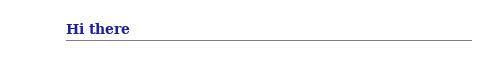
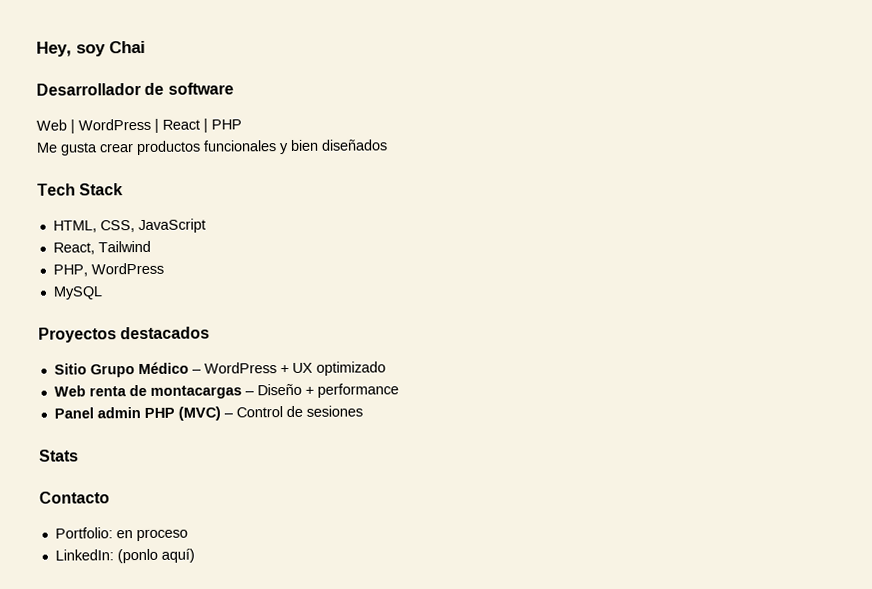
- Hi there
+ Hey, soy Chai
+ Desarrollador de software
+ Web | WordPress | React | PHP
+ Me gusta crear productos funcionales y bien diseñados
+ Tech Stack
+ HTML, CSS, JavaScript
+ React, Tailwind
+ PHP, WordPress
+ MySQL
+ Proyectos destacados
+ Sitio Grupo Médico – WordPress + UX optimizado
+ Web renta de montacargas – Diseño + performance
+ Panel admin PHP (MVC) – Control de sesiones
+ Stats
+ Contacto
+ Portfolio: en proceso
+ LinkedIn: (ponlo aquí)

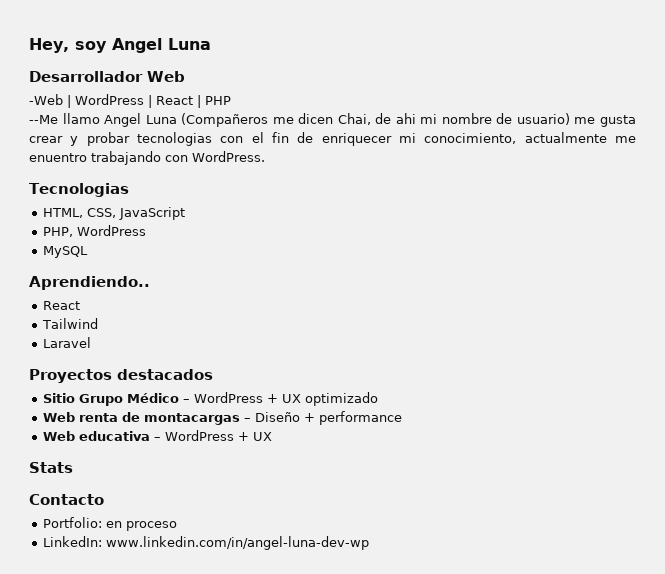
- Hey, soy Chai
+ Hey, soy Angel Luna
- Desarrollador de software
- Web | WordPress | React | PHP
+ Desarrollador Web
+ -Web | WordPress | React | PHP
- Me gusta crear productos funcionales y bien diseñados
- Tech Stack
+ --Me llamo Angel Luna (Compañeros me dicen Chai, de ahi mi nombre de usuario) me gusta crear y probar tecnologias con el fin de enriquecer mi conocimiento, actualmente me enuentro trabajando con WordPress.
+ Tecnologias
- React, Tailwind
+ Aprendiendo..
+ React
+ Tailwind
+ Laravel
- Panel admin PHP (MVC) – Control de sesiones
+ Web educativa – WordPress + UX
- LinkedIn: (ponlo aquí)
+ LinkedIn: www.linkedin.com/in/angel-luna-dev-wp

